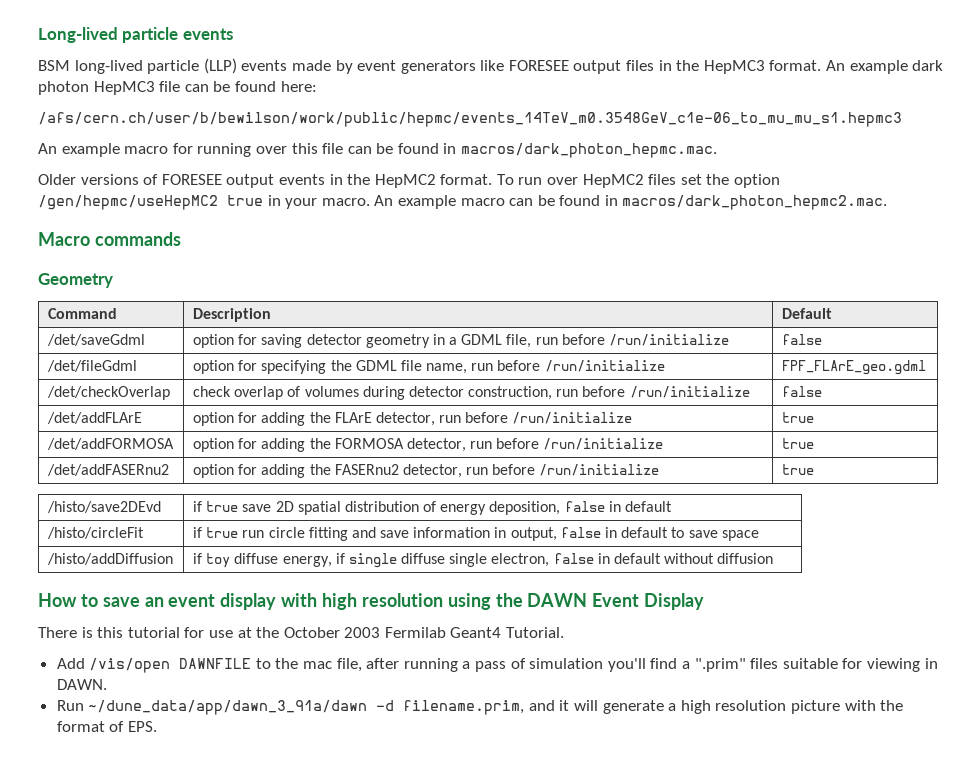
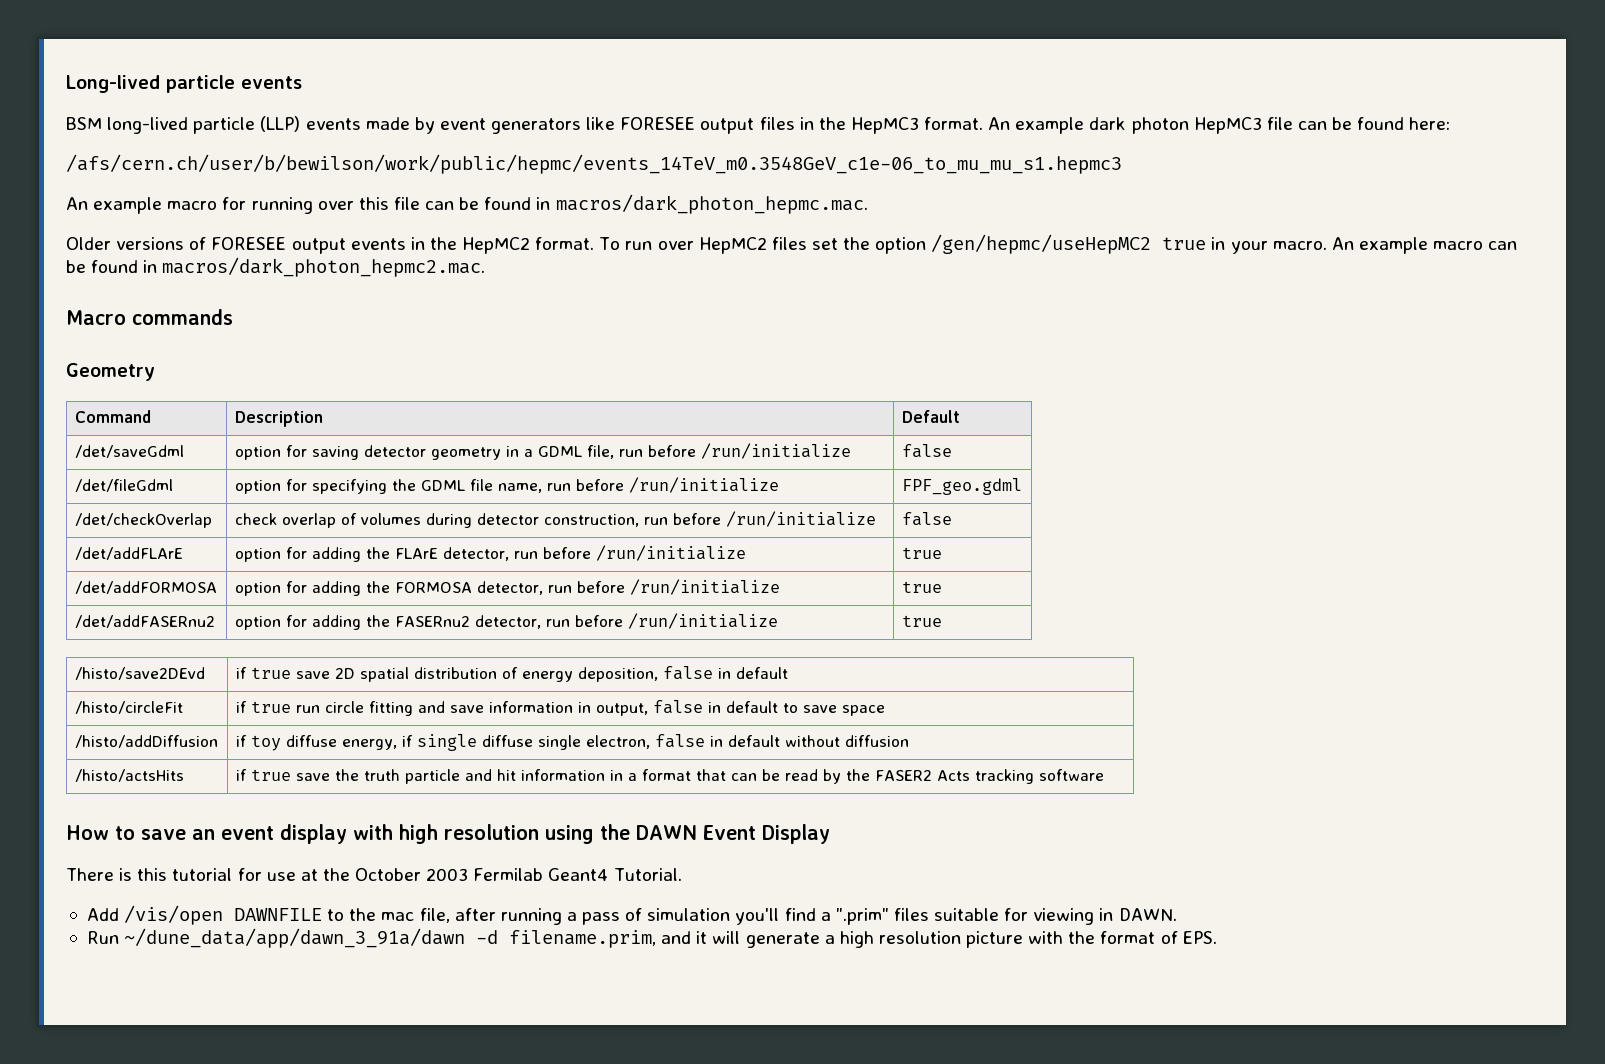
- /det/fileGdml | option for specifying the GDML file name, run before /run/initialize | FPF_FLArE_geo.gdml
+ /det/fileGdml | option for specifying the GDML file name, run before /run/initialize | FPF_geo.gdml
+ /histo/actsHits | if true save the truth particle and hit information in a format that can be read by the FASER2 Acts tracking software

